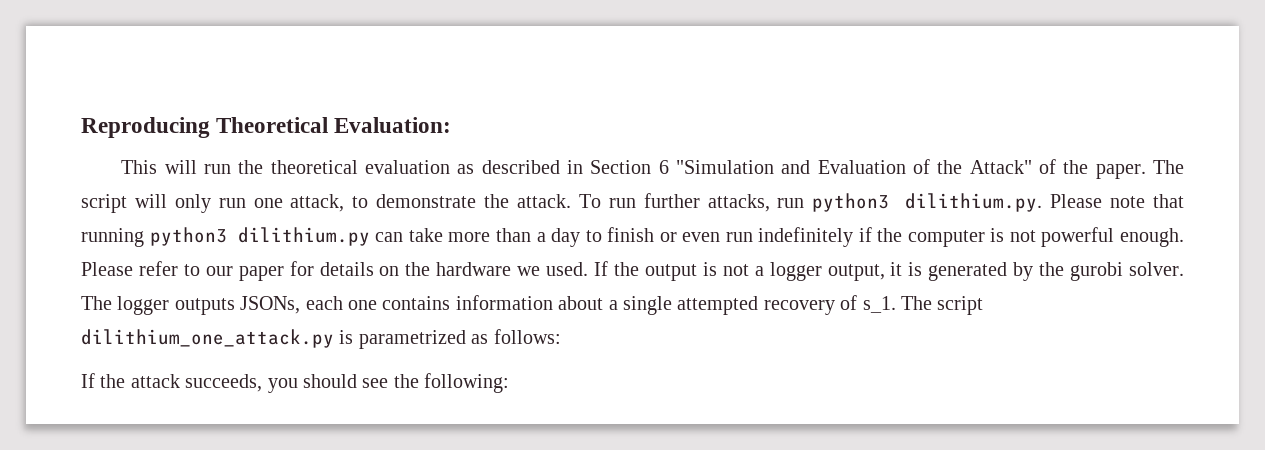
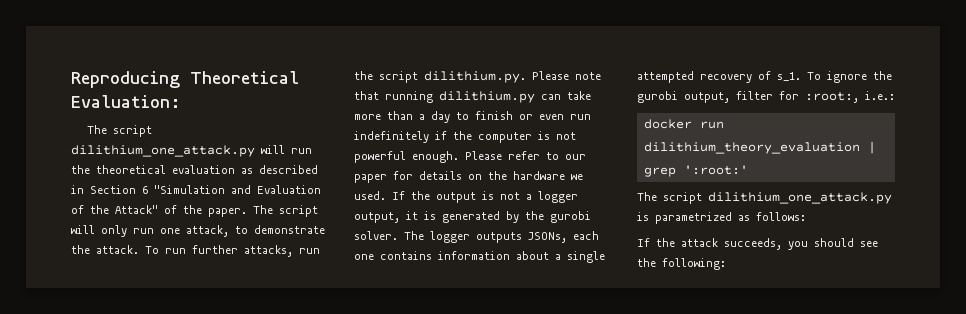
- This will run the theoretical evaluation as described in Section 6 "Simulation and Evaluation of the Attack" of the paper.
+ The script dilithium_one_attack.py will run the theoretical evaluation as described in Section 6 "Simulation and Evaluation of the Attack" of the paper.
- To run further attacks, run python3 dilithium.py. Please note that running python3 dilithium.py can take more than a day to finish or even run indefinitely if the computer is not powerful enough.
+ To run further attacks, run the script dilithium.py. Please note that running dilithium.py can take more than a day to finish or even run indefinitely if the computer is not powerful enough.
- The logger outputs JSONs, each one contains information about a single attempted recovery of s_1. The script dilithium_one_attack.py is parametrized as follows:
+ The logger outputs JSONs, each one contains information about a single attempted recovery of s_1. To ignore the gurobi output, filter for :root:, i.e.:
+ docker run dilithium_theory_evaluation | grep ':root:'
+ The script dilithium_one_attack.py is parametrized as follows:

